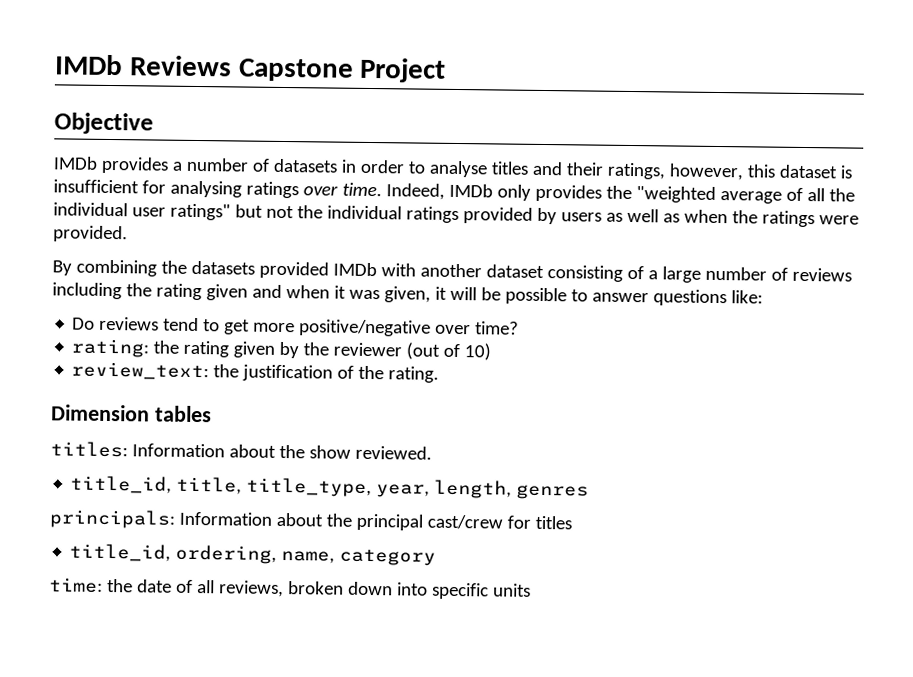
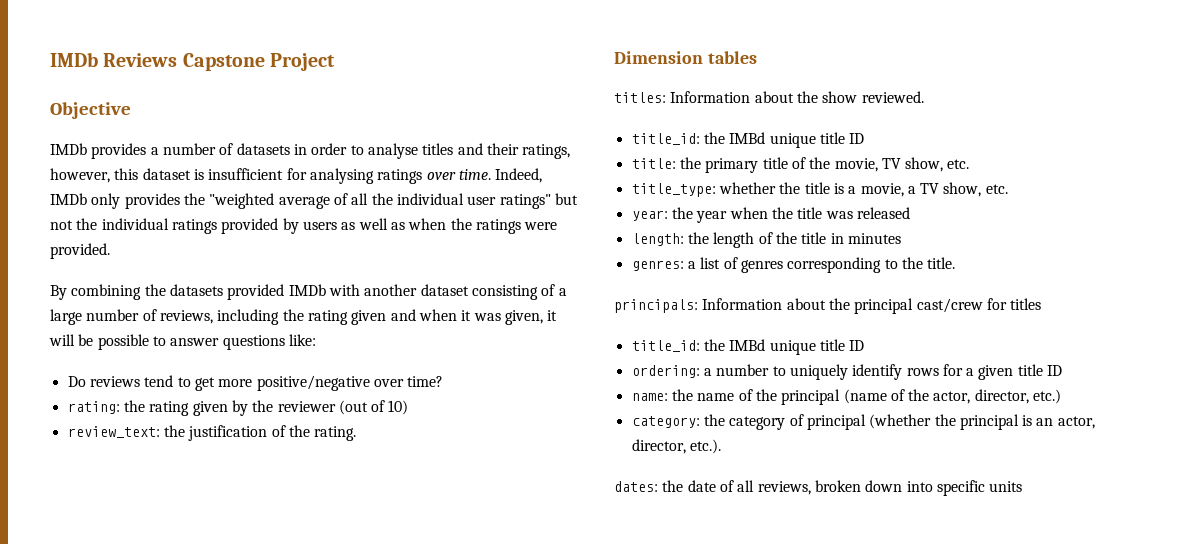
- By combining the datasets provided IMDb with another dataset consisting of a large number of reviews including the rating given and when it was given, it will be possible to answer questions like:
+ By combining the datasets provided IMDb with another dataset consisting of a large number of reviews, including the rating given and when it was given, it will be possible to answer questions like:
  titles: Information about the show reviewed.
- title_id, title, title_type, year, length, genres
+ title_id: the IMBd unique title ID
+ title: the primary title of the movie, TV show, etc.
+ title_type: whether the title is a movie, a TV show, etc.
+ year: the year when the title was released
+ length: the length of the title in minutes
+ genres: a list of genres corresponding to the title.
  principals: Information about the principal cast/crew for titles
- title_id, ordering, name, category
- time: the date of all reviews, broken down into specific units
+ title_id: the IMBd unique title ID
+ ordering: a number to uniquely identify rows for a given title ID
+ name: the name of the principal (name of the actor, director, etc.)
+ category: the category of principal (whether the principal is an actor, director, etc.).
+ dates: the date of all reviews, broken down into specific units

